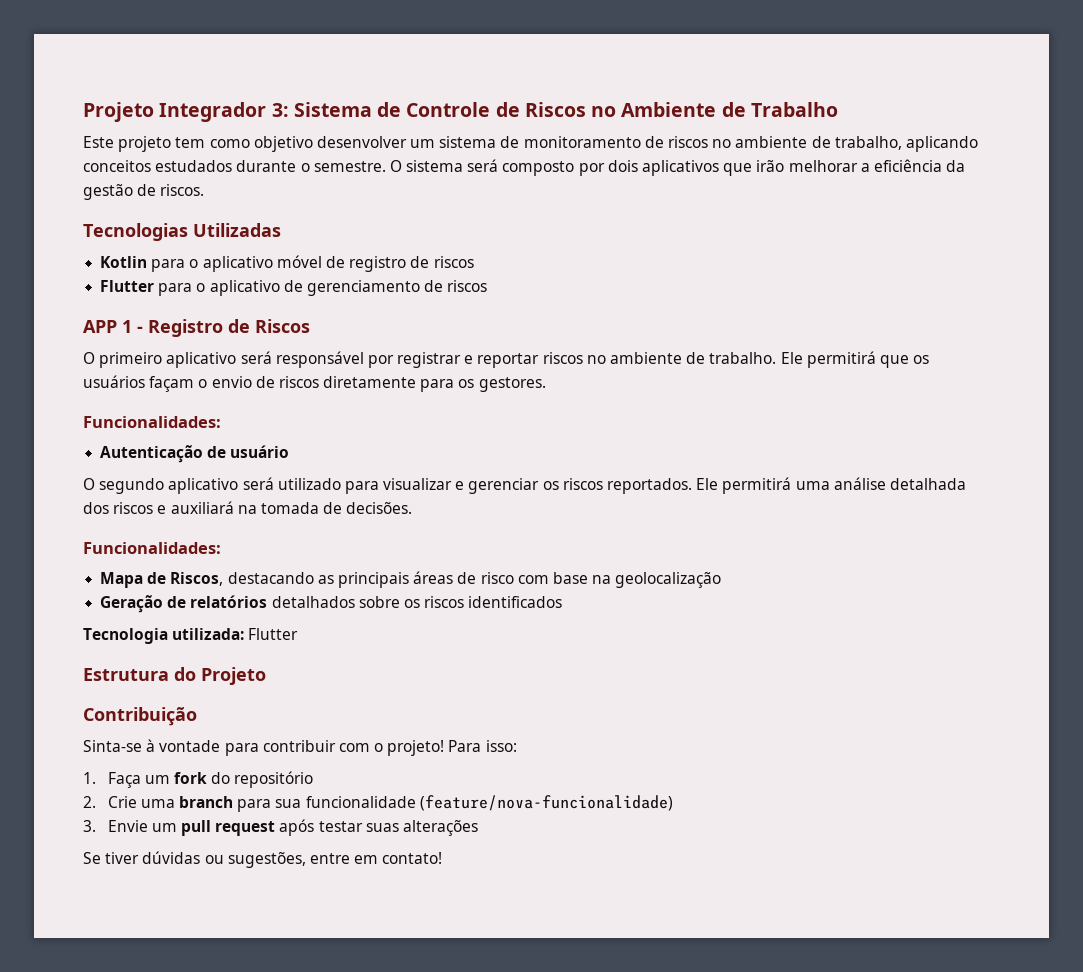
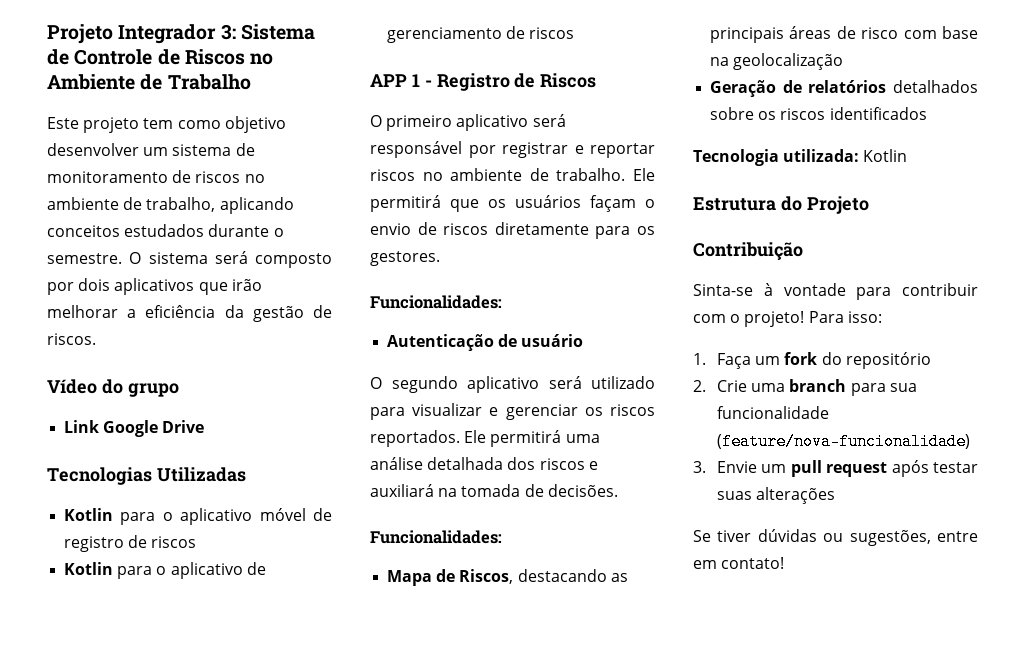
+ Vídeo do grupo
+ Link Google Drive
- Flutter para o aplicativo de gerenciamento de riscos
+ Kotlin para o aplicativo de gerenciamento de riscos
- Tecnologia utilizada: Flutter
+ Tecnologia utilizada: Kotlin

